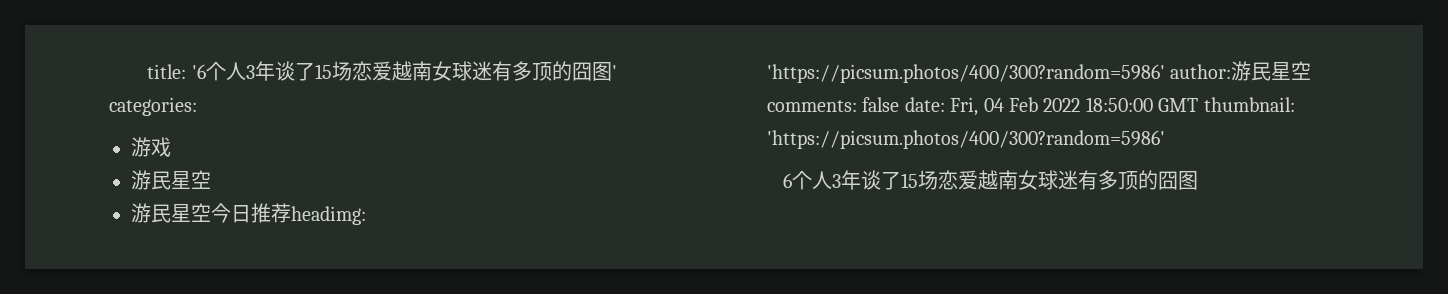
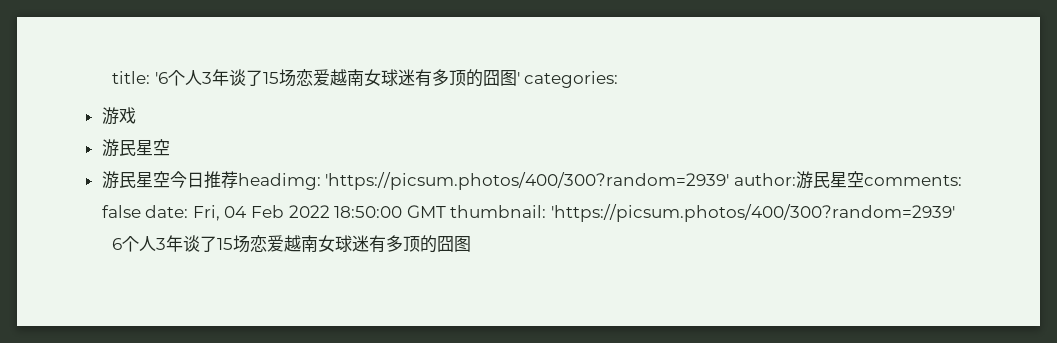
- 游民星空今日推荐headimg: 'https://picsum.photos/400/300?random=5986' author:游民星空comments: false date: Fri, 04 Feb 2022 18:50:00 GMT thumbnail: 'https://picsum.photos/400/300?random=5986'
+ 游民星空今日推荐headimg: 'https://picsum.photos/400/300?random=2939' author:游民星空comments: false date: Fri, 04 Feb 2022 18:50:00 GMT thumbnail: 'https://picsum.photos/400/300?random=2939'

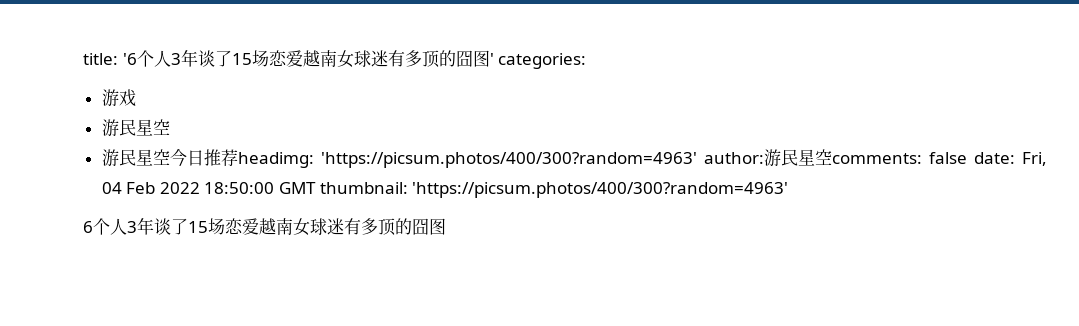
- 游民星空今日推荐headimg: 'https://picsum.photos/400/300?random=2939' author:游民星空comments: false date: Fri, 04 Feb 2022 18:50:00 GMT thumbnail: 'https://picsum.photos/400/300?random=2939'
+ 游民星空今日推荐headimg: 'https://picsum.photos/400/300?random=4963' author:游民星空comments: false date: Fri, 04 Feb 2022 18:50:00 GMT thumbnail: 'https://picsum.photos/400/300?random=4963'

